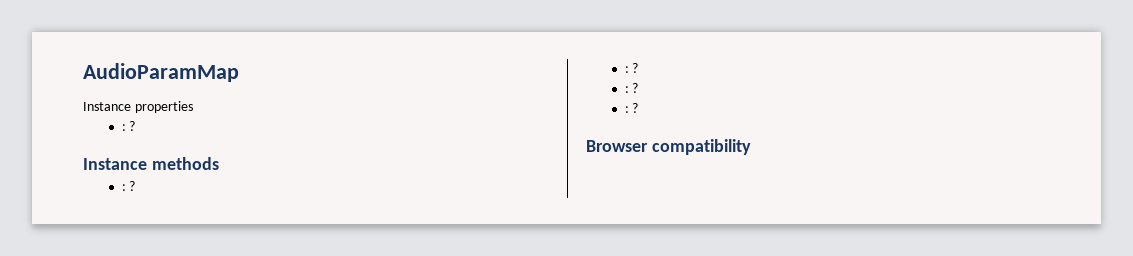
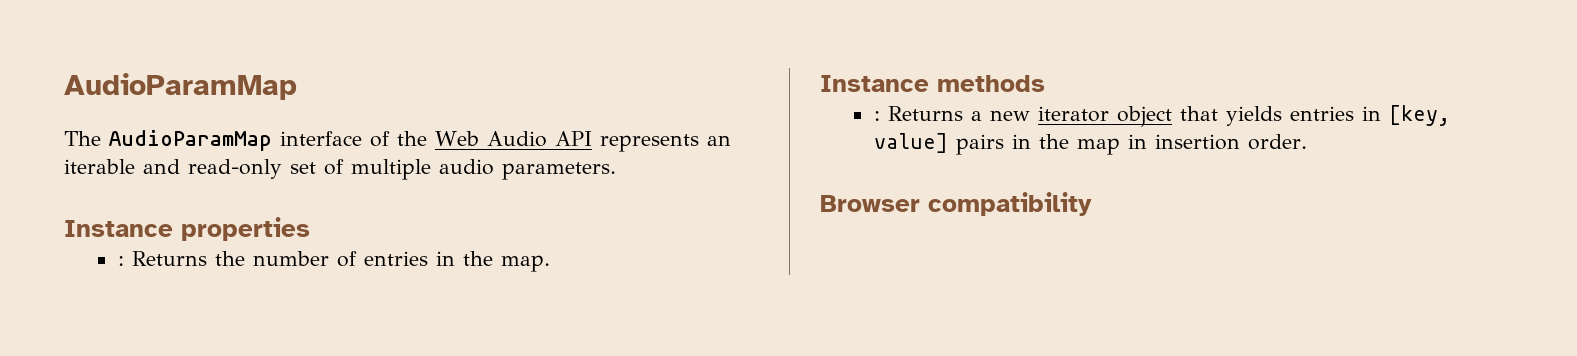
+ The AudioParamMap interface of the Web Audio API represents an iterable and read-only set of multiple audio parameters.
  Instance properties
- : ?
+ : Returns the number of entries in the map.
  Instance methods
- : ?
- : ?
- : ?
- : ?
+ : Returns a new iterator object that yields entries in [key, value] pairs in the map in insertion order.

